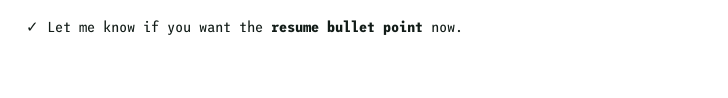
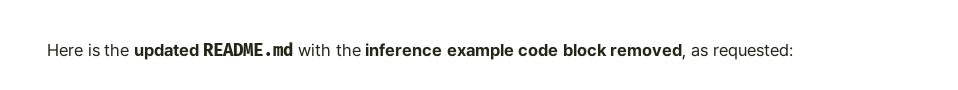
- ✓ Let me know if you want the resume bullet point now.
+ Here is the updated README.md with the inference example code block removed, as requested:

